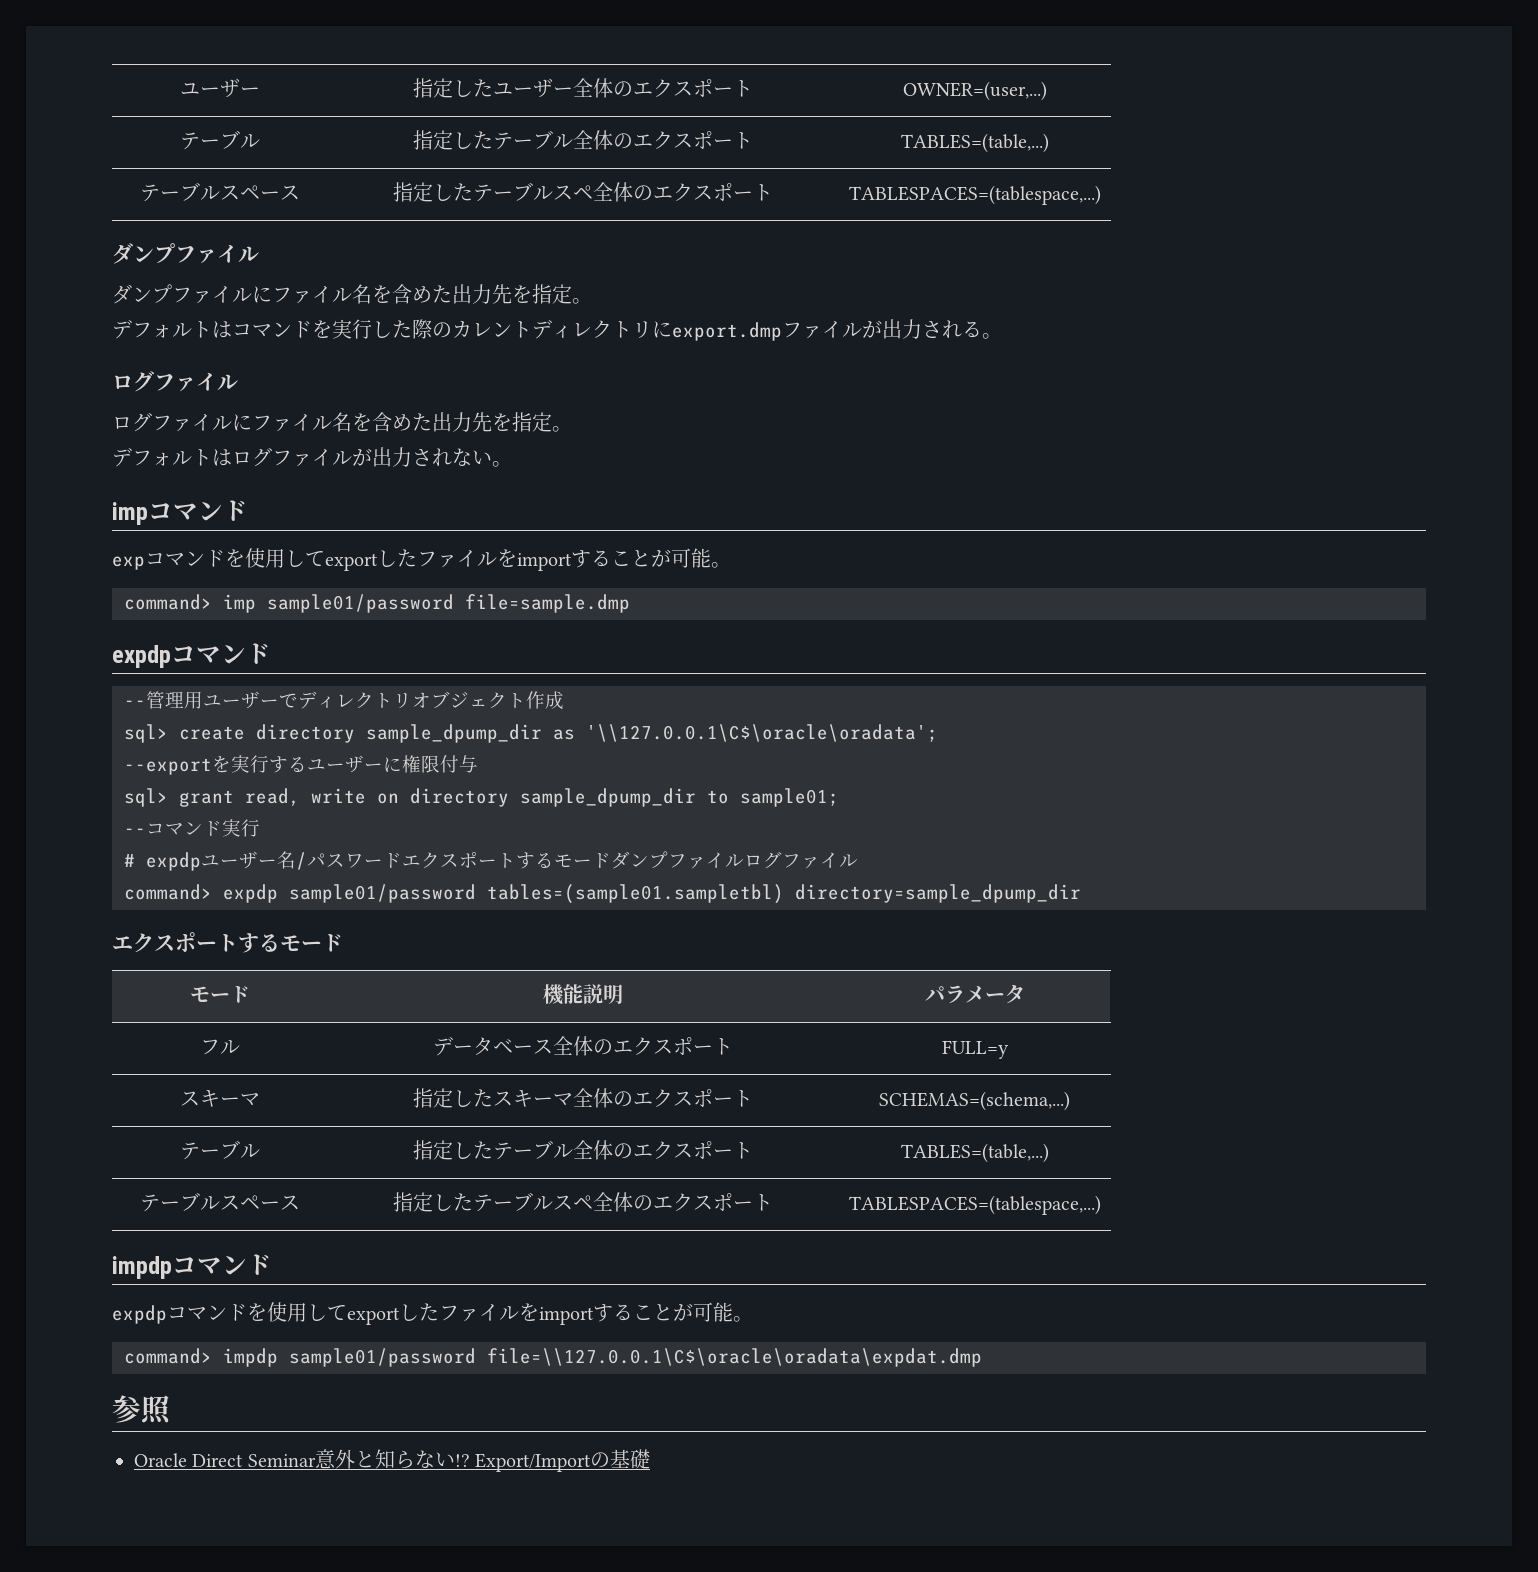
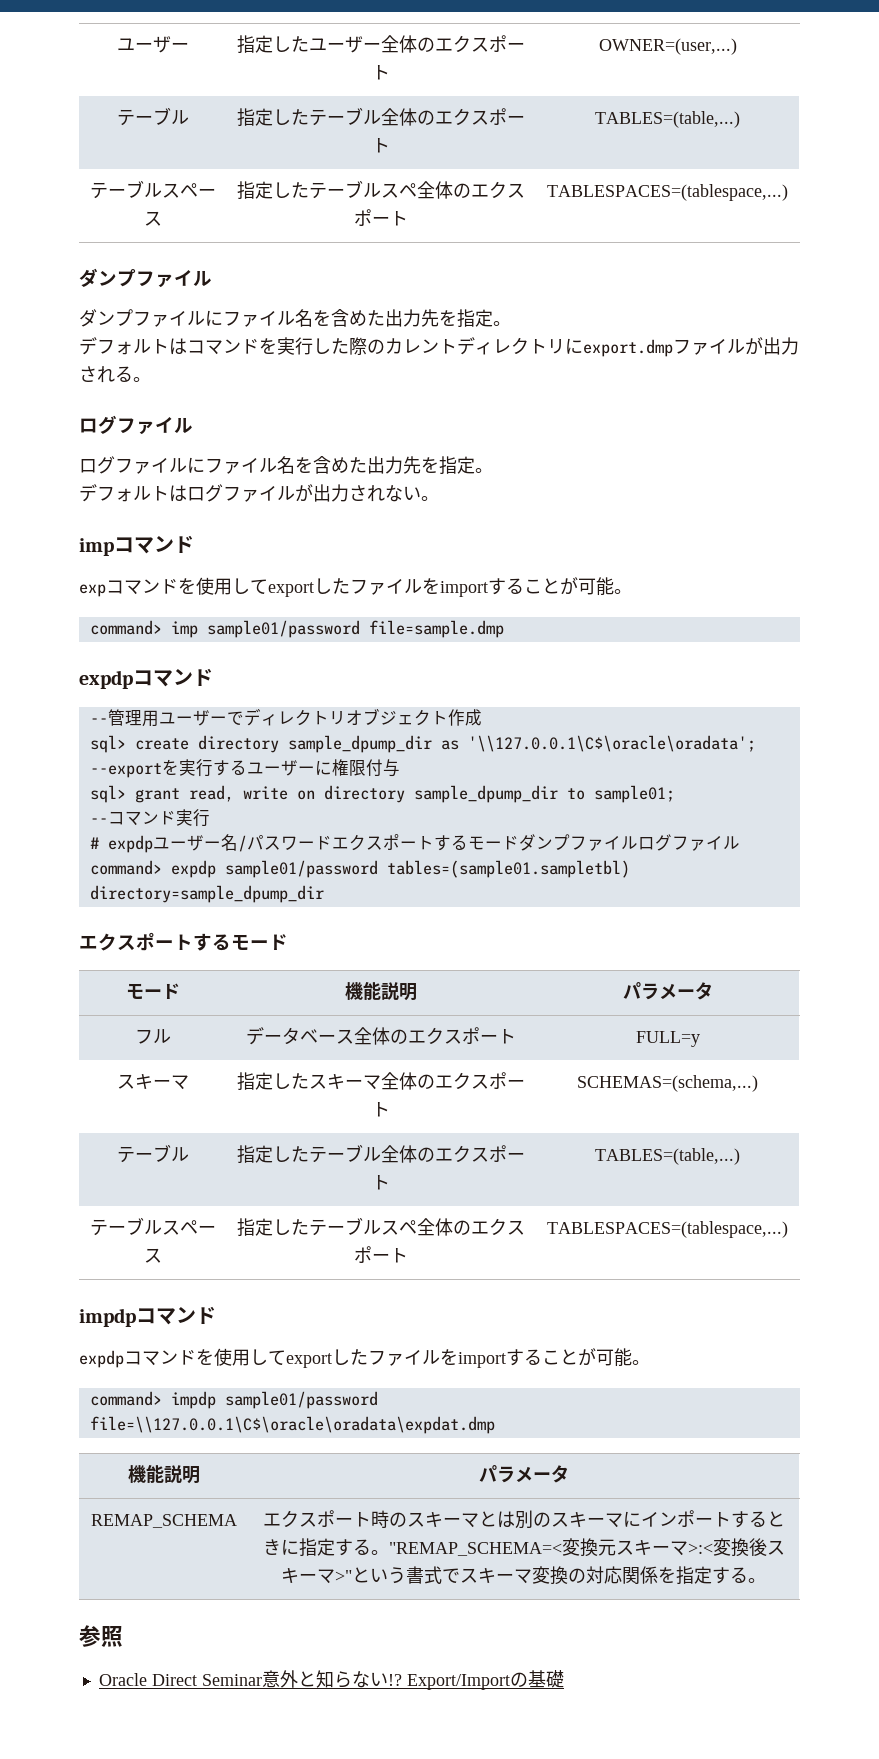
  command> impdp sample01/password file=\\127.0.0.1\C$\oracle\oradata\expdat.dmp
+ 機能説明 | パラメータ
+ REMAP_SCHEMA | エクスポート時のスキーマとは別のスキーマにインポートするときに指定する。"REMAP_SCHEMA=<変換元スキーマ>:<変換後スキーマ>"という書式でスキーマ変換の対応関係を指定する。

